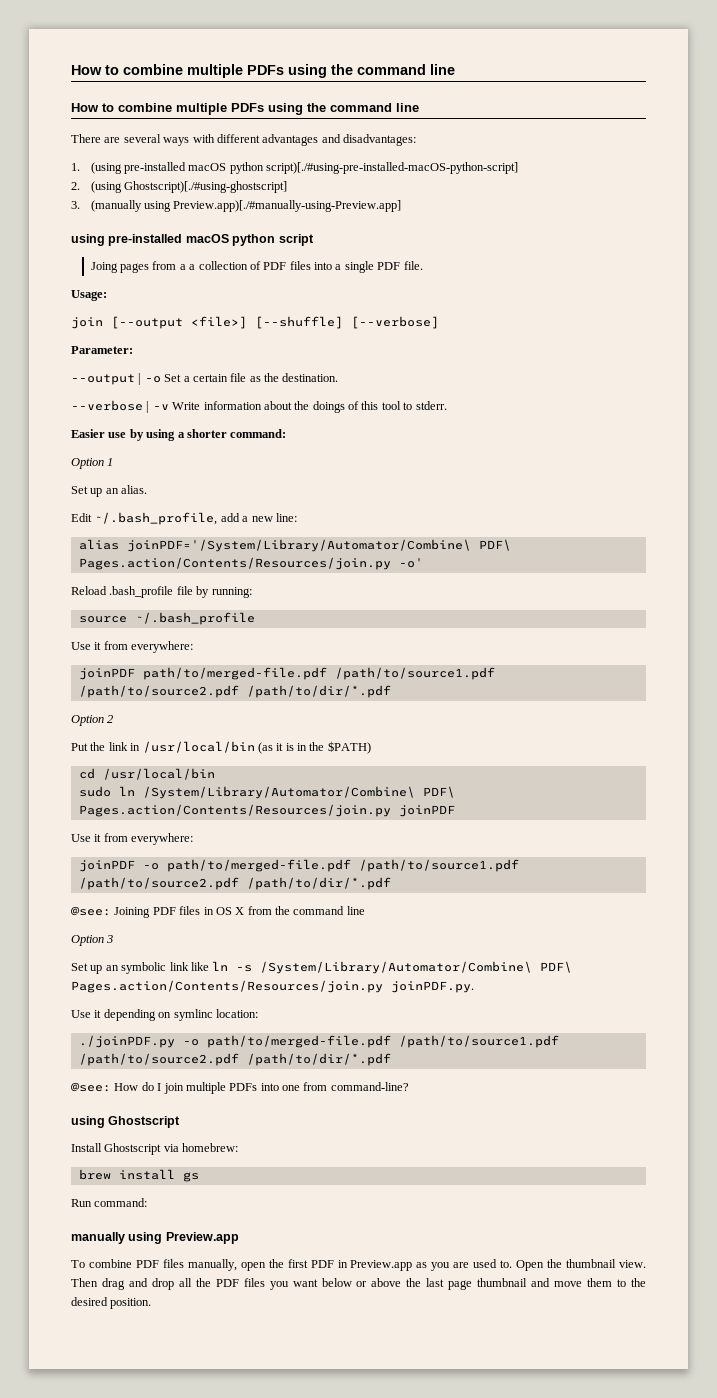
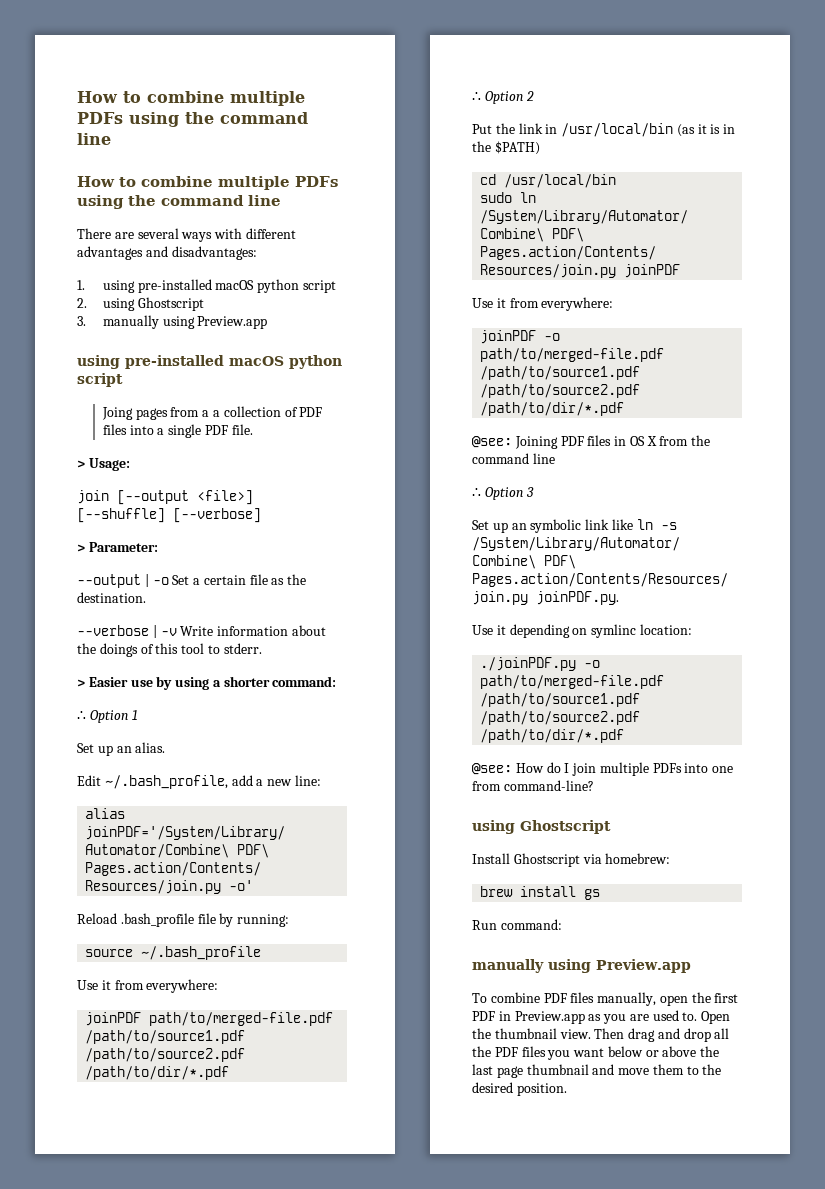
- 1. (using pre-installed macOS python script)[./#using-pre-installed-macOS-python-script]
+ 1. using pre-installed macOS python script
- 2. (using Ghostscript)[./#using-ghostscript]
+ 2. using Ghostscript
- 3. (manually using Preview.app)[./#manually-using-Preview.app]
+ 3. manually using Preview.app
- Usage:
+ > Usage:
- Parameter:
+ > Parameter:
- Easier use by using a shorter command:
+ > Easier use by using a shorter command:
- Option 1
+ ∴ Option 1
- Option 2
+ ∴ Option 2
- Option 3
+ ∴ Option 3

